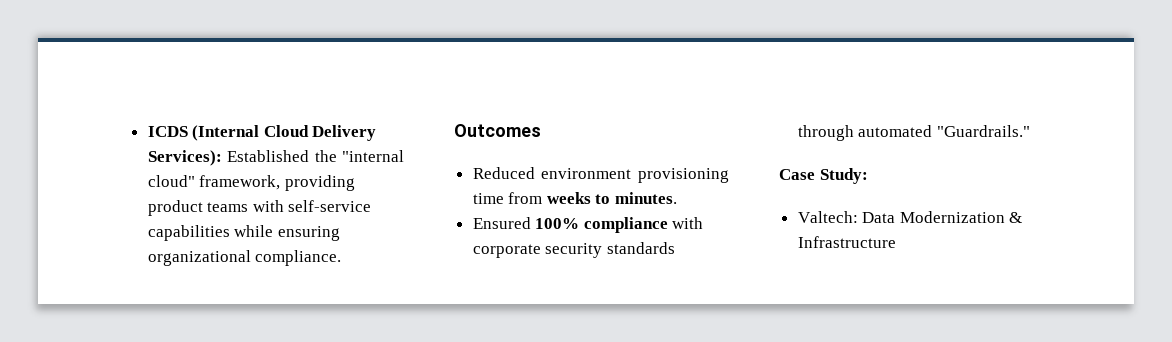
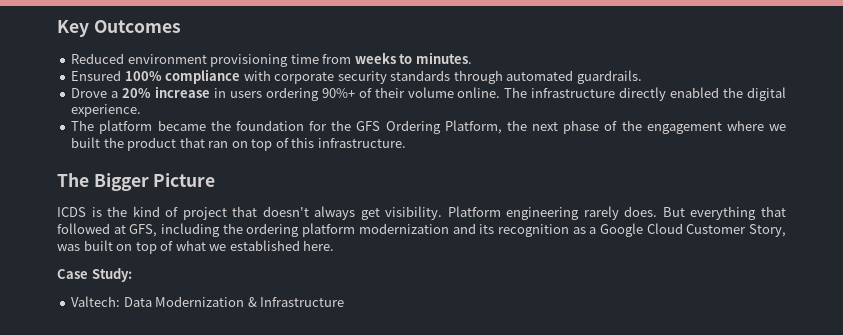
- ICDS (Internal Cloud Delivery Services): Established the "internal cloud" framework, providing product teams with self-service capabilities while ensuring organizational compliance.
- Outcomes
+ Key Outcomes
- Ensured 100% compliance with corporate security standards through automated "Guardrails."
+ Ensured 100% compliance with corporate security standards through automated guardrails.
+ Drove a 20% increase in users ordering 90%+ of their volume online. The infrastructure directly enabled the digital experience.
+ The platform became the foundation for the GFS Ordering Platform, the next phase of the engagement where we built the product that ran on top of this infrastructure.
+ The Bigger Picture
+ ICDS is the kind of project that doesn't always get visibility. Platform engineering rarely does. But everything that followed at GFS, including the ordering platform modernization and its recognition as a Google Cloud Customer Story, was built on top of what we established here.

